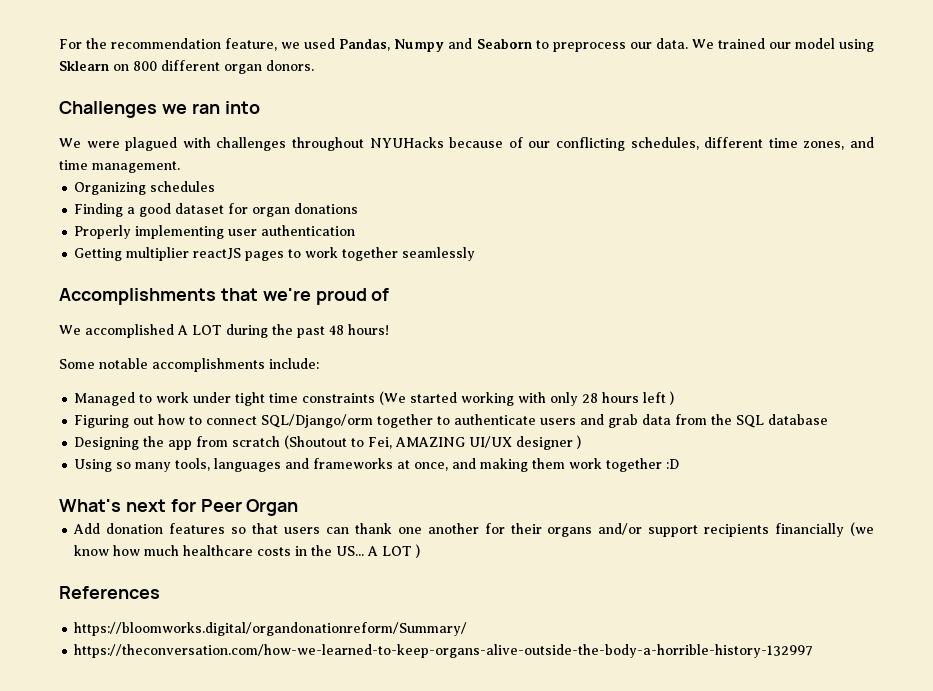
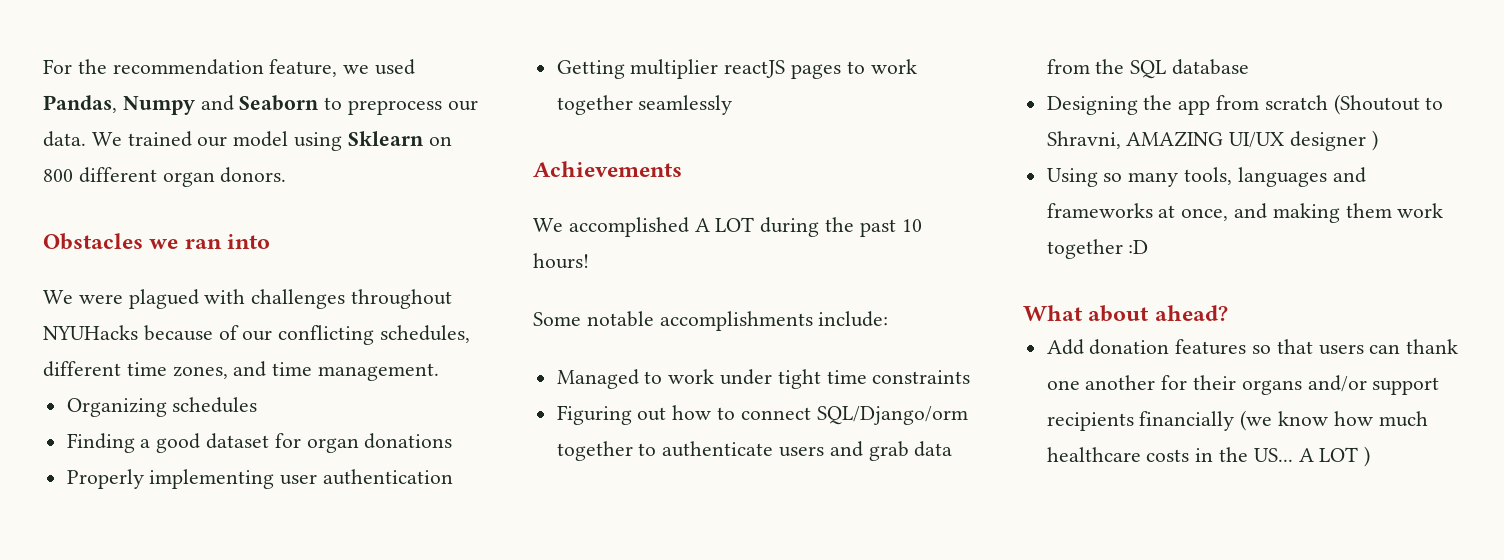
- Challenges we ran into
+ Obstacles we ran into
- Accomplishments that we're proud of
+ Achievements
- We accomplished A LOT during the past 48 hours!
+ We accomplished A LOT during the past 10 hours!
- Managed to work under tight time constraints (We started working with only 28 hours left )
+ Managed to work under tight time constraints
- Designing the app from scratch (Shoutout to Fei, AMAZING UI/UX designer )
+ Designing the app from scratch (Shoutout to Shravni, AMAZING UI/UX designer )
- What's next for Peer Organ
+ What about ahead?
- References
- https://bloomworks.digital/organdonationreform/Summary/
- https://theconversation.com/how-we-learned-to-keep-organs-alive-outside-the-body-a-horrible-history-132997

